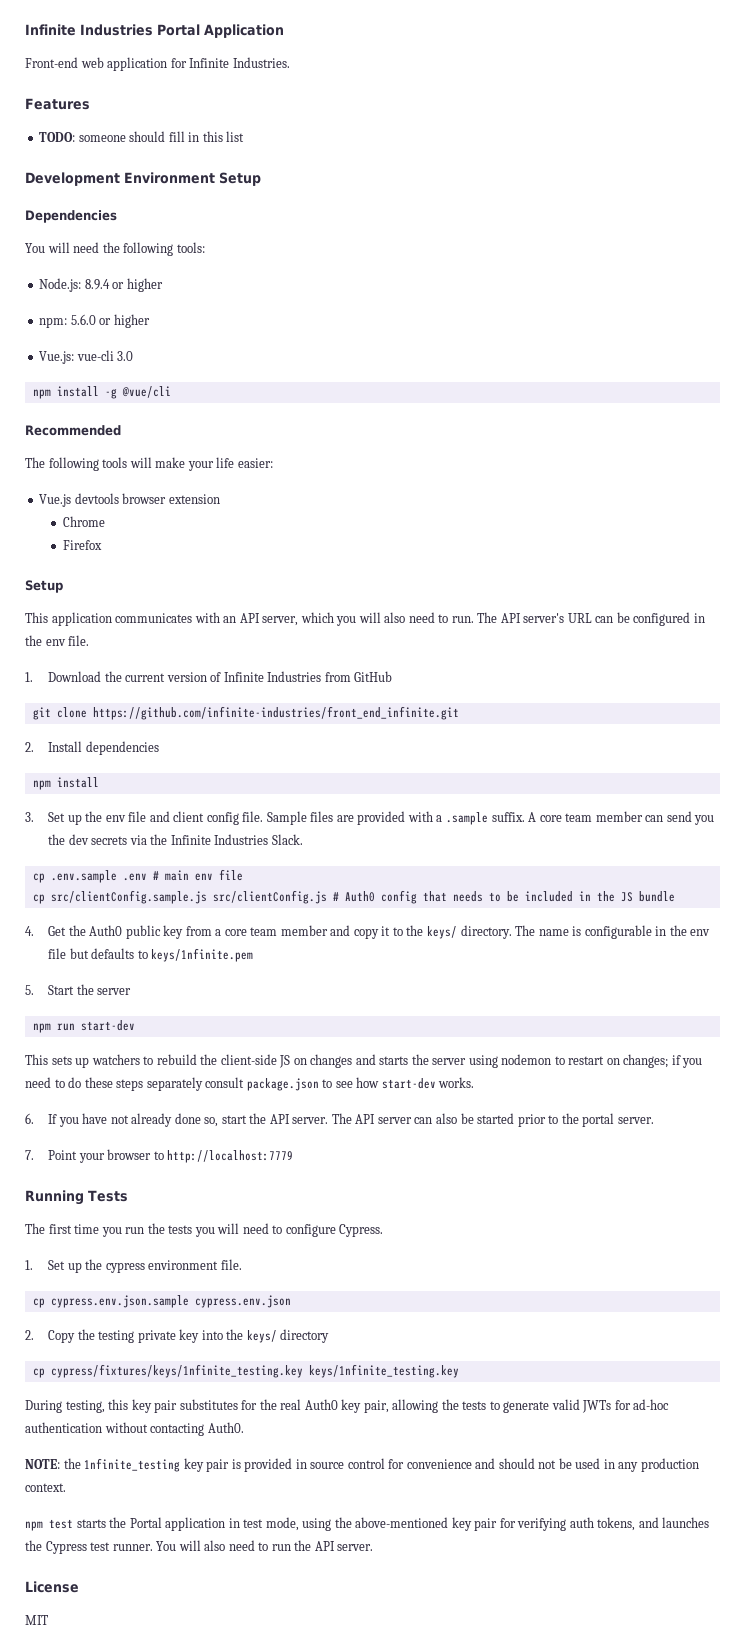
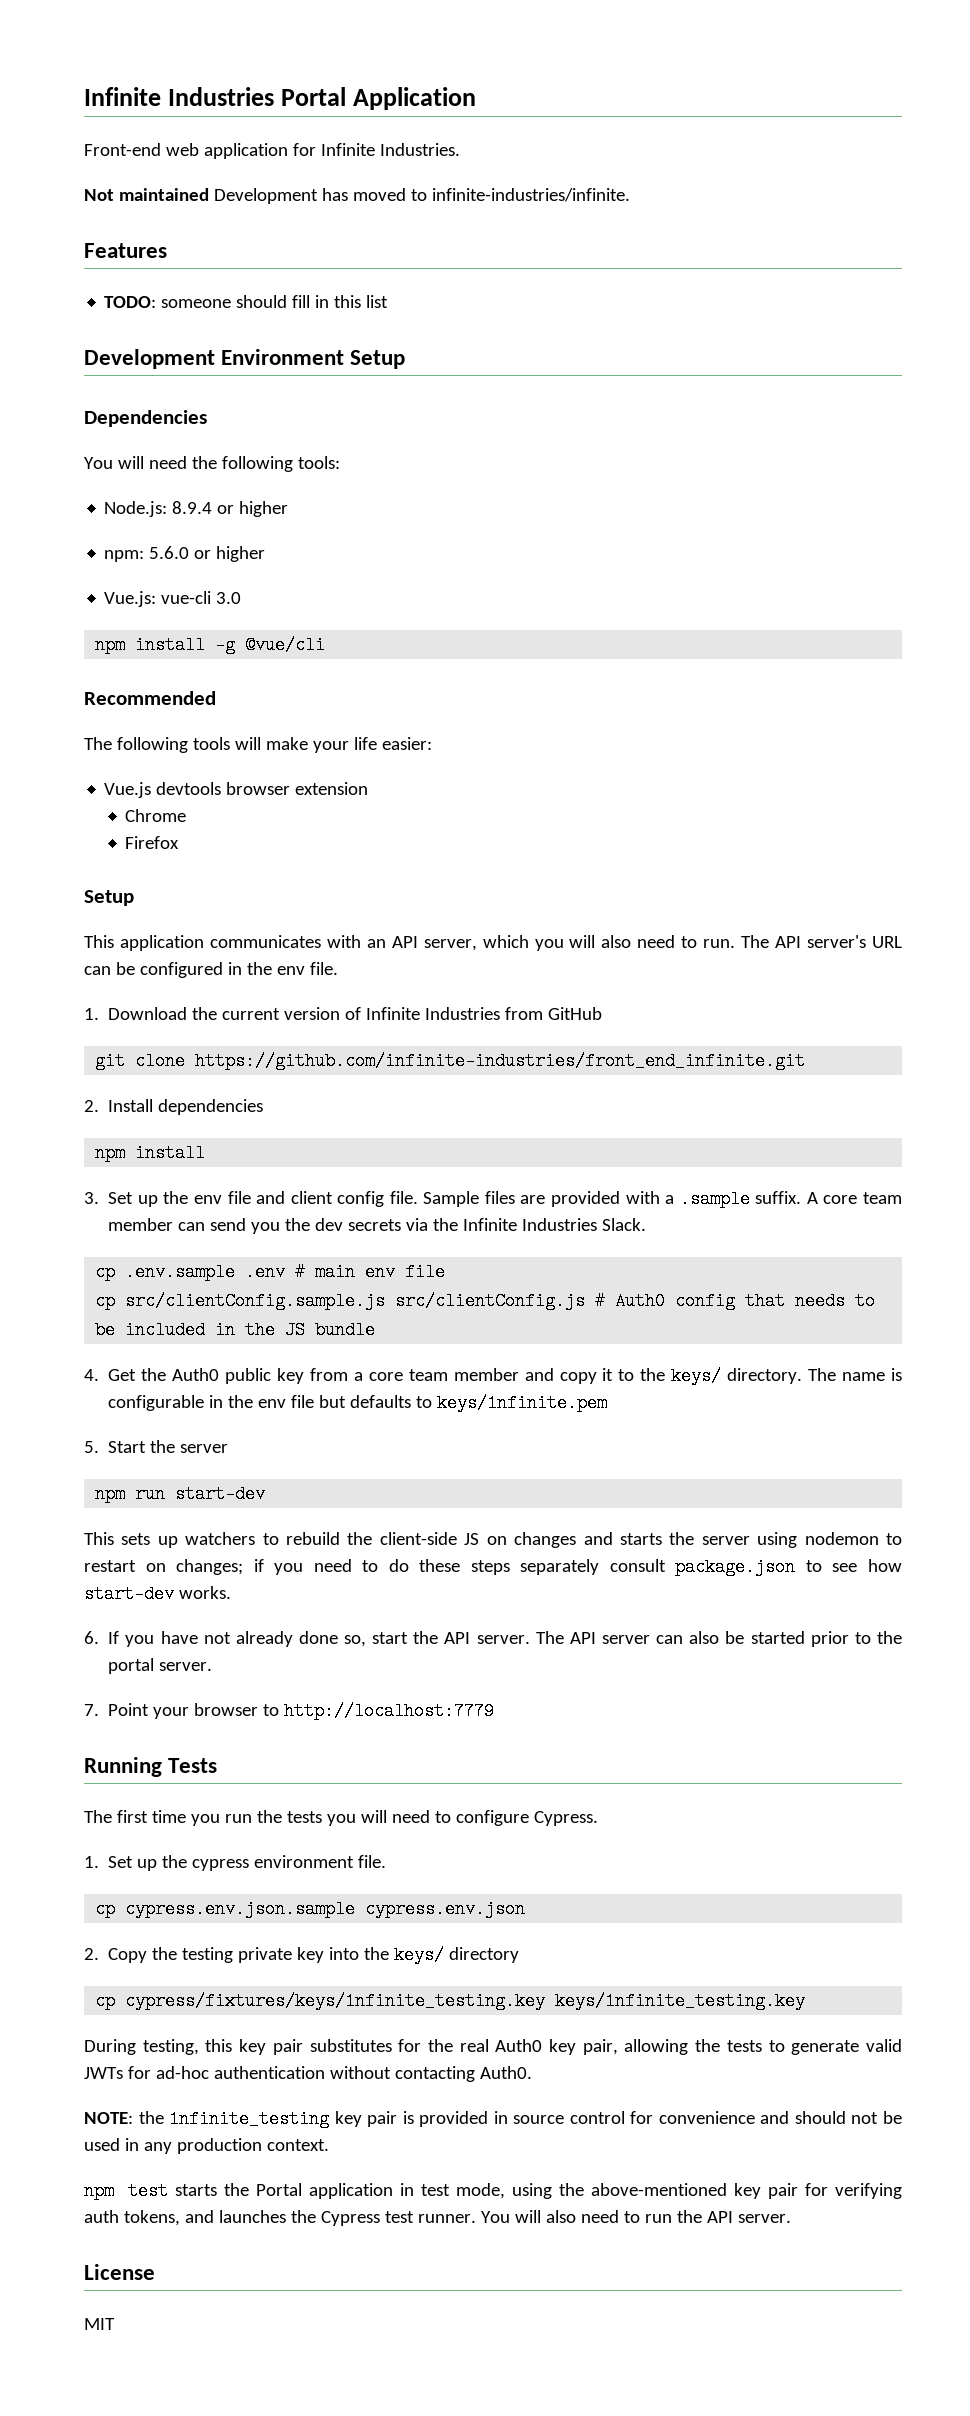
+ Not maintained Development has moved to infinite-industries/infinite.

